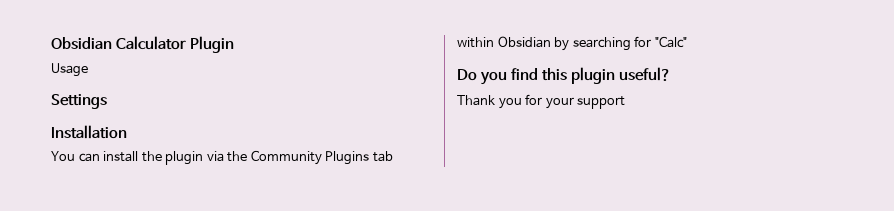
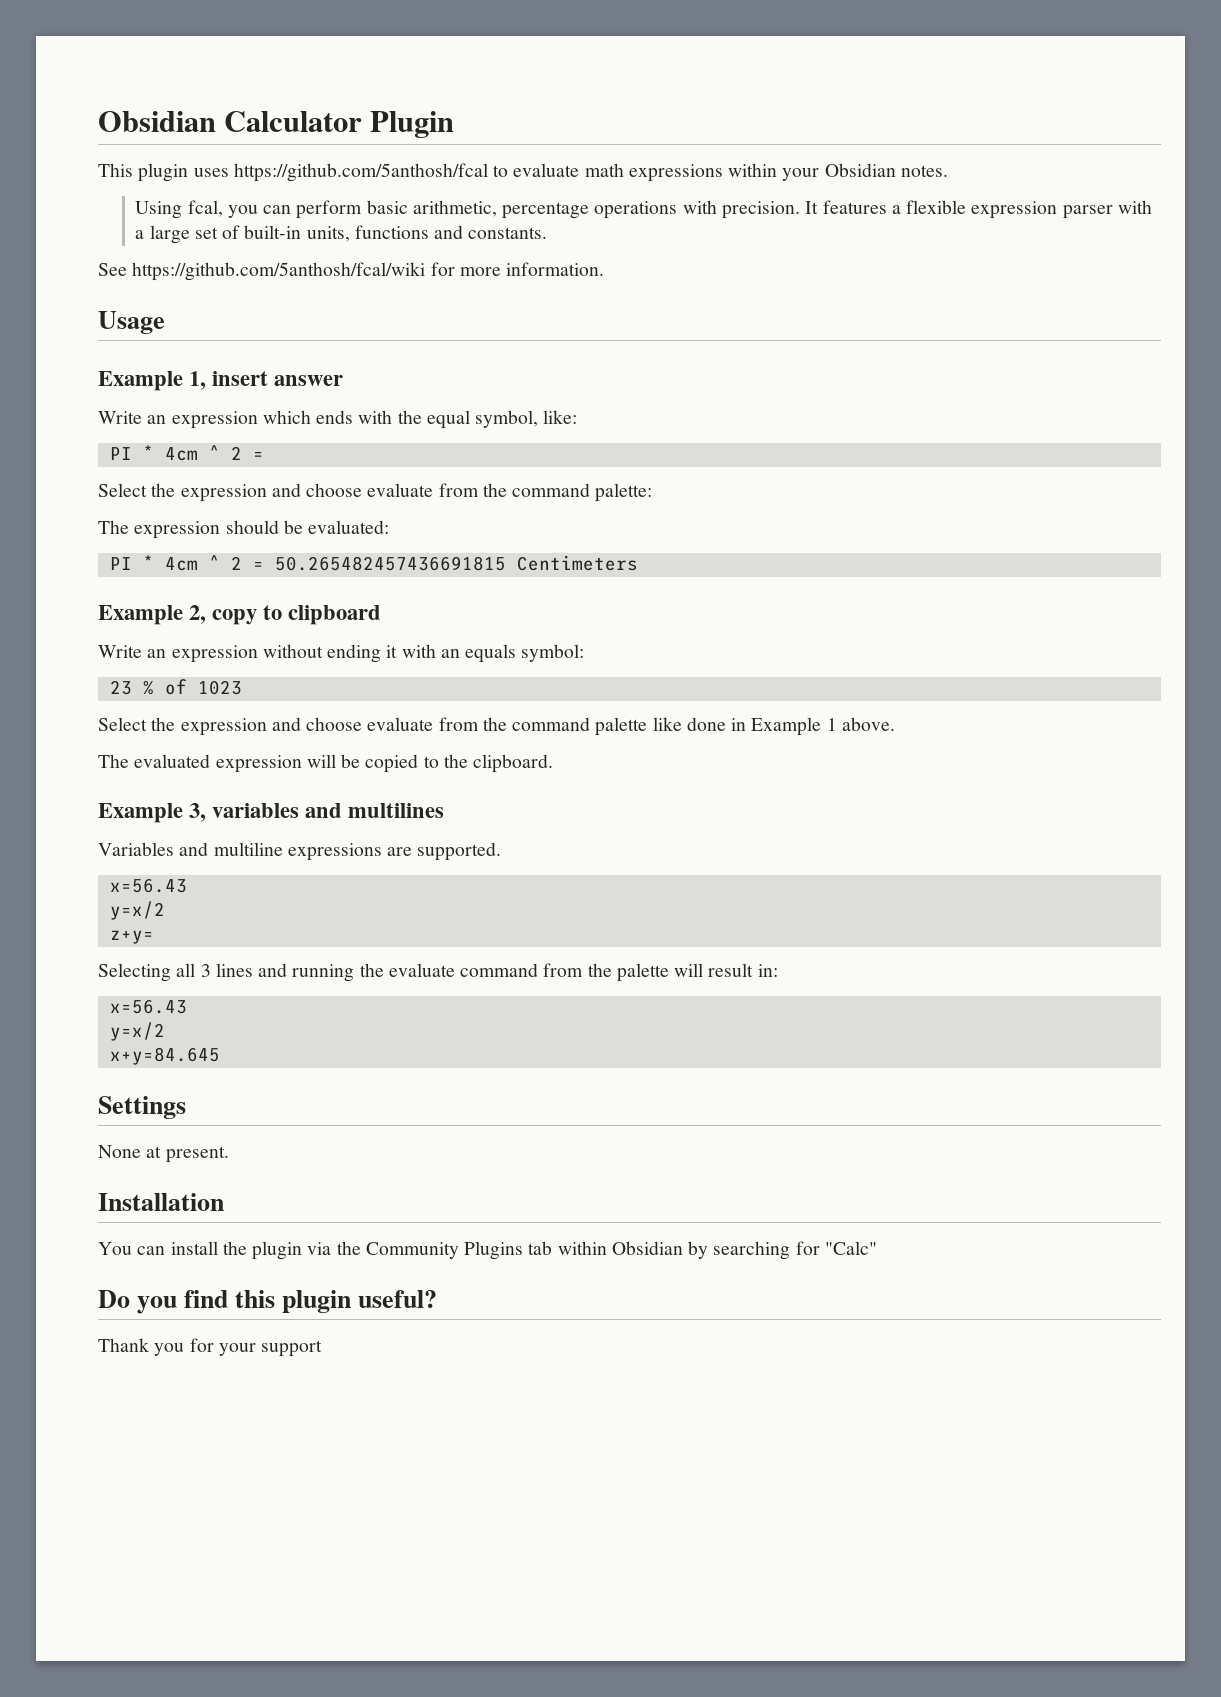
+ This plugin uses https://github.com/5anthosh/fcal to evaluate math expressions within your Obsidian notes.
+ Using fcal, you can perform basic arithmetic, percentage operations with precision. It features a flexible expression parser with a large set of built-in units, functions and constants.
+ See https://github.com/5anthosh/fcal/wiki for more information.
  Usage
+ Example 1, insert answer
+ Write an expression which ends with the equal symbol, like:
+ PI * 4cm ^ 2 =
+ Select the expression and choose evaluate from the command palette:
+ The expression should be evaluated:
+ PI * 4cm ^ 2 = 50.265482457436691815 Centimeters
+ Example 2, copy to clipboard
+ Write an expression without ending it with an equals symbol:
+ 23 % of 1023
+ Select the expression and choose evaluate from the command palette like done in Example 1 above.
+ The evaluated expression will be copied to the clipboard.
+ Example 3, variables and multilines
+ Variables and multiline expressions are supported.
+ x=56.43
+ y=x/2
+ z+y=
+ Selecting all 3 lines and running the evaluate command from the palette will result in:
+ x=56.43
+ y=x/2
+ x+y=84.645
  Settings
+ None at present.

